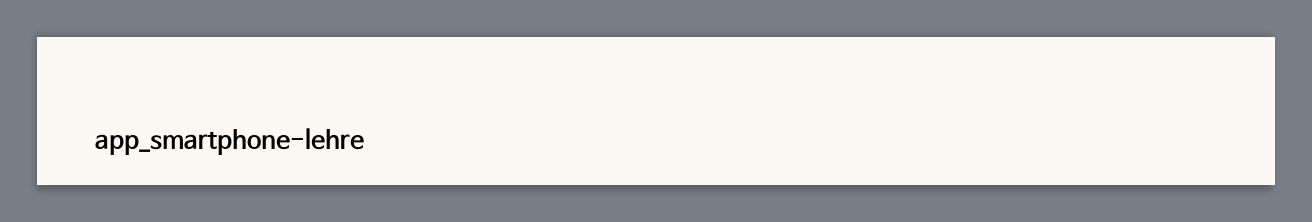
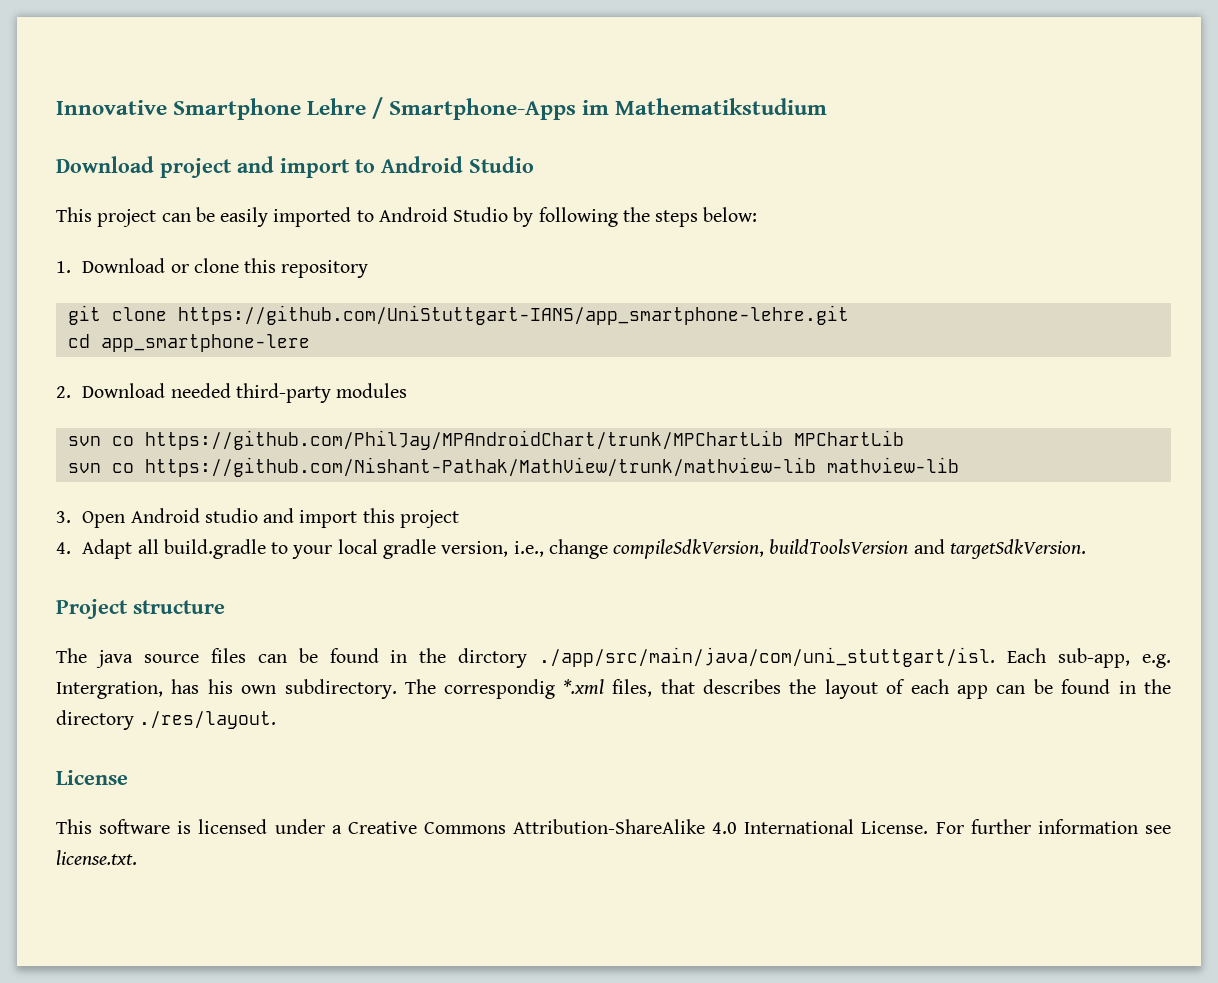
- app_smartphone-lehre
+ Innovative Smartphone Lehre / Smartphone-Apps im Mathematikstudium
+ Download project and import to Android Studio
+ This project can be easily imported to Android Studio by following the steps below:
+ 1. Download or clone this repository
+ git clone https://github.com/UniStuttgart-IANS/app_smartphone-lehre.git
+ cd app_smartphone-lere
+ 2. Download needed third-party modules
+ svn co https://github.com/PhilJay/MPAndroidChart/trunk/MPChartLib MPChartLib
+ svn co https://github.com/Nishant-Pathak/MathView/trunk/mathview-lib mathview-lib
+ 3. Open Android studio and import this project
+ 4. Adapt all build.gradle to your local gradle version, i.e., change compileSdkVersion, buildToolsVersion and targetSdkVersion.
+ Project structure
+ The java source files can be found in the dirctory ./app/src/main/java/com/uni_stuttgart/isl. Each sub-app, e.g. Intergration, has his own subdirectory. The correspondig *.xml files, that describes the layout of each app can be found in the directory ./res/layout.
+ License
+ This software is licensed under a Creative Commons Attribution-ShareAlike 4.0 International License. For further information see license.txt.

